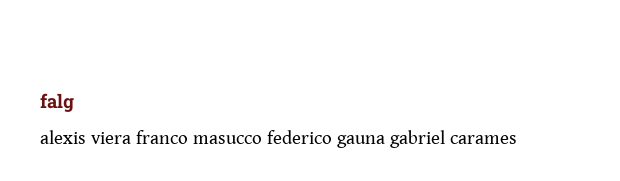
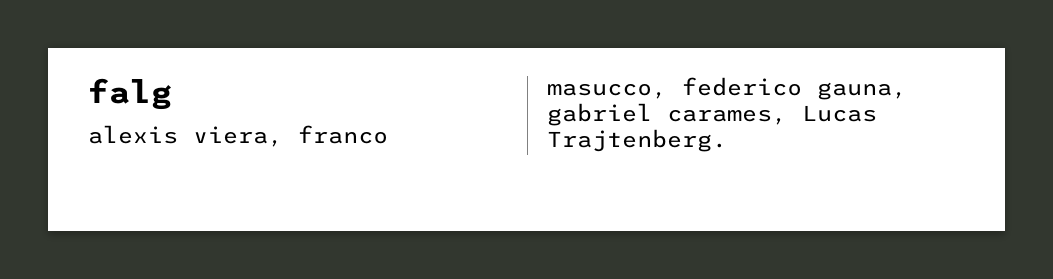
- alexis viera franco masucco federico gauna gabriel carames
+ alexis viera, franco masucco, federico gauna, gabriel carames, Lucas Trajtenberg.

